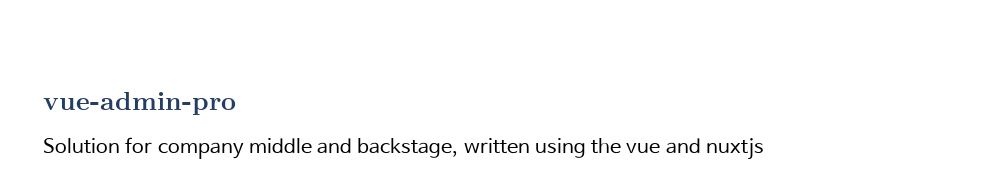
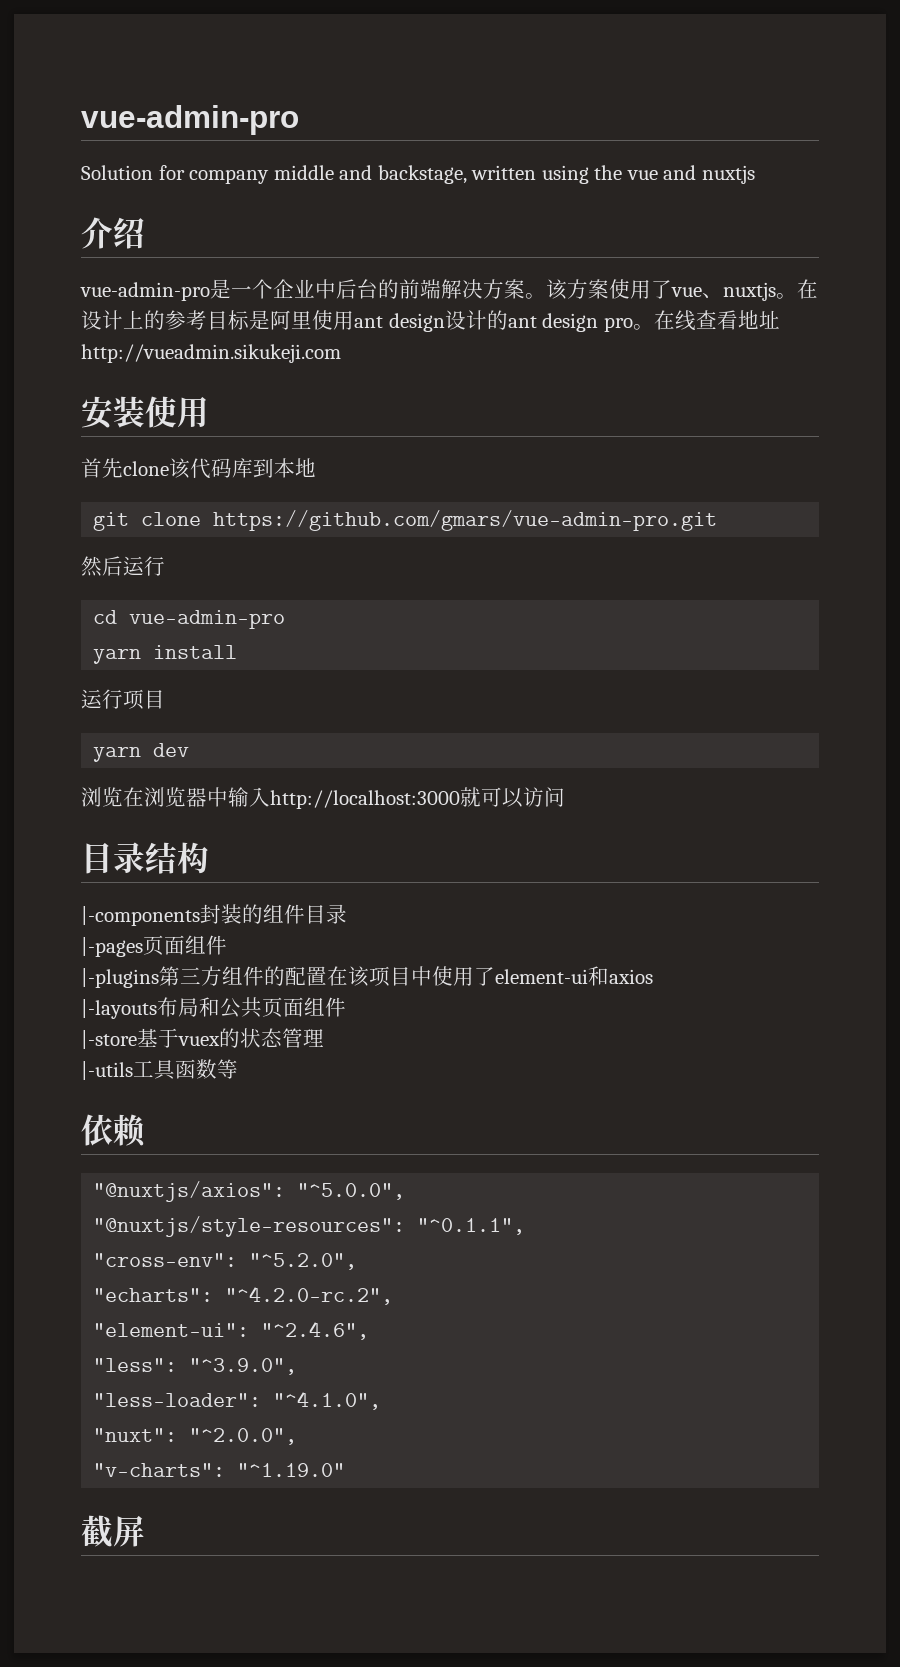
+ 介绍
+ vue-admin-pro是一个企业中后台的前端解决方案。该方案使用了vue、nuxtjs。在设计上的参考目标是阿里使用ant design设计的ant design pro。在线查看地址http://vueadmin.sikukeji.com
+ 安装使用
+ 首先clone该代码库到本地
+ git clone https://github.com/gmars/vue-admin-pro.git
+ 然后运行
+ cd vue-admin-pro
+ yarn install
+ 运行项目
+ yarn dev
+ 浏览在浏览器中输入http://localhost:3000就可以访问
+ 目录结构
+ |-components封装的组件目录
+ |-pages页面组件
+ |-plugins第三方组件的配置在该项目中使用了element-ui和axios
+ |-layouts布局和公共页面组件
+ |-store基于vuex的状态管理
+ |-utils工具函数等
+ 依赖
+ "@nuxtjs/axios": "^5.0.0",
+ "@nuxtjs/style-resources": "^0.1.1",
+ "cross-env": "^5.2.0",
+ "echarts": "^4.2.0-rc.2",
+ "element-ui": "^2.4.6",
+ "less": "^3.9.0",
+ "less-loader": "^4.1.0",
+ "nuxt": "^2.0.0",
+ "v-charts": "^1.19.0"
+ 截屏

